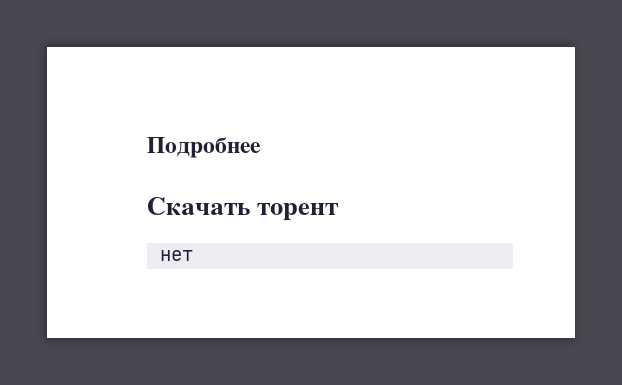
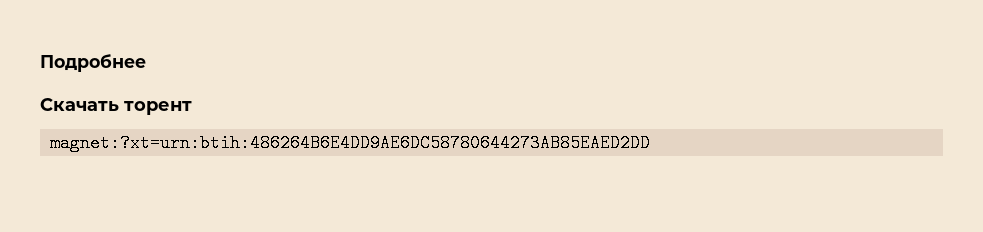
- нет
+ magnet:?xt=urn:btih:486264B6E4DD9AE6DC58780644273AB85EAED2DD

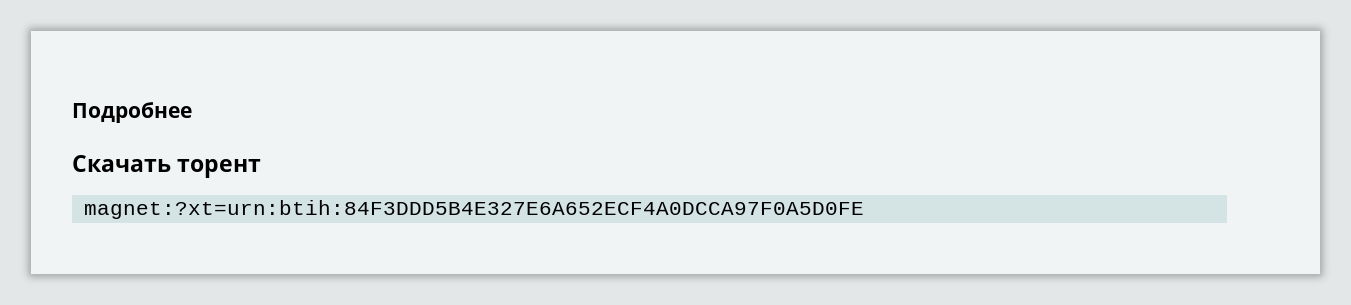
- magnet:?xt=urn:btih:486264B6E4DD9AE6DC58780644273AB85EAED2DD
+ magnet:?xt=urn:btih:84F3DDD5B4E327E6A652ECF4A0DCCA97F0A5D0FE

